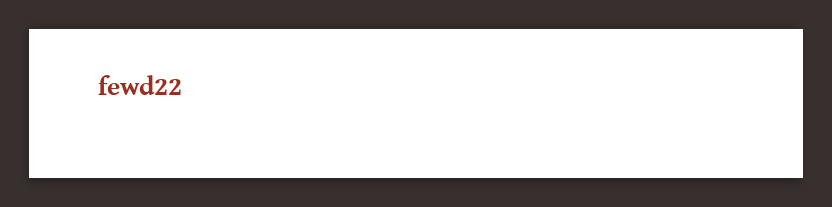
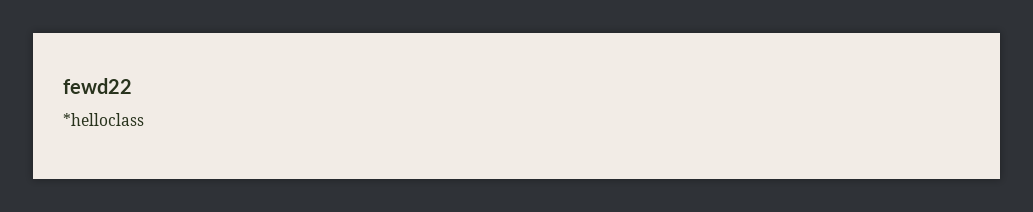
+ *helloclass

